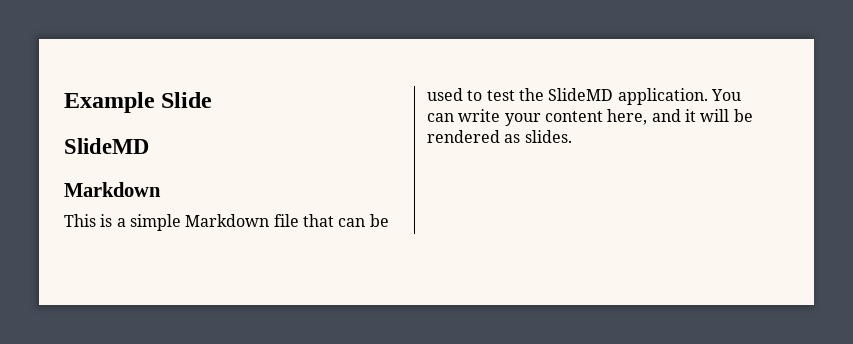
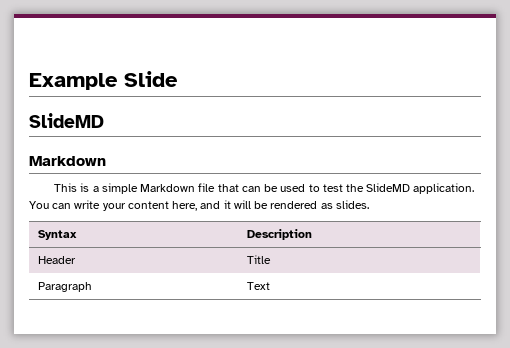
+ Syntax | Description
+ Header | Title
+ Paragraph | Text

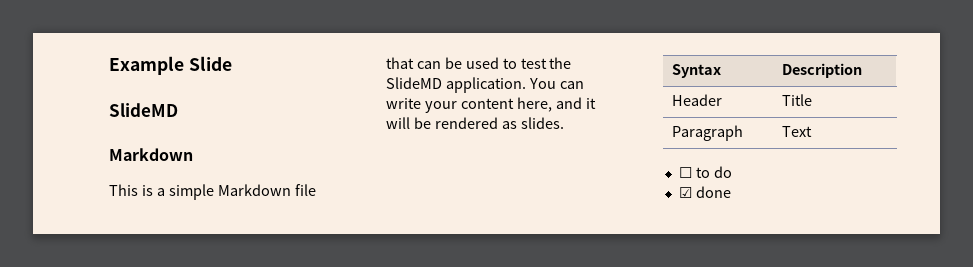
+ ☐ to do
+ ☑ done

